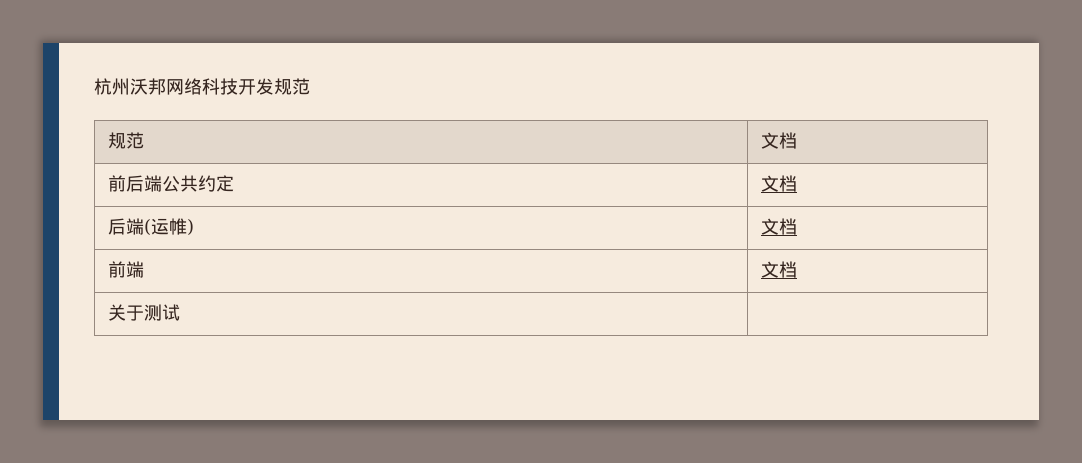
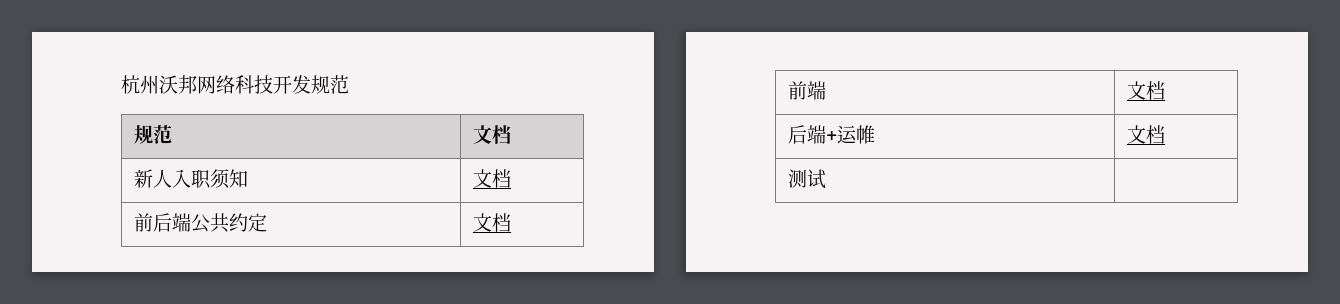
+ 新人入职须知 | 文档
- 后端(运帷) | 文档
  前端 | 文档
- 关于测试 |
+ 后端+运帷 | 文档
+ 测试 |

